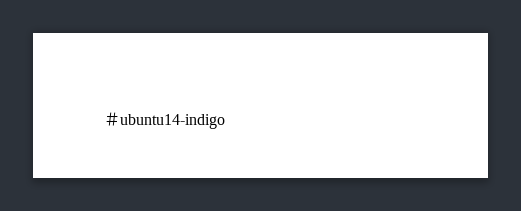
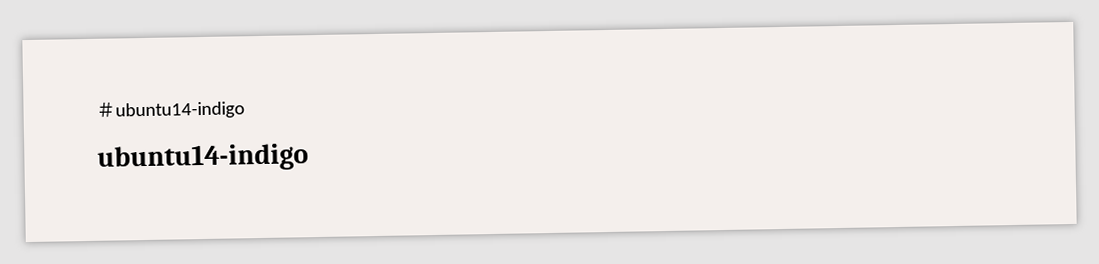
  ＃ubuntu14-indigo
+ ubuntu14-indigo

